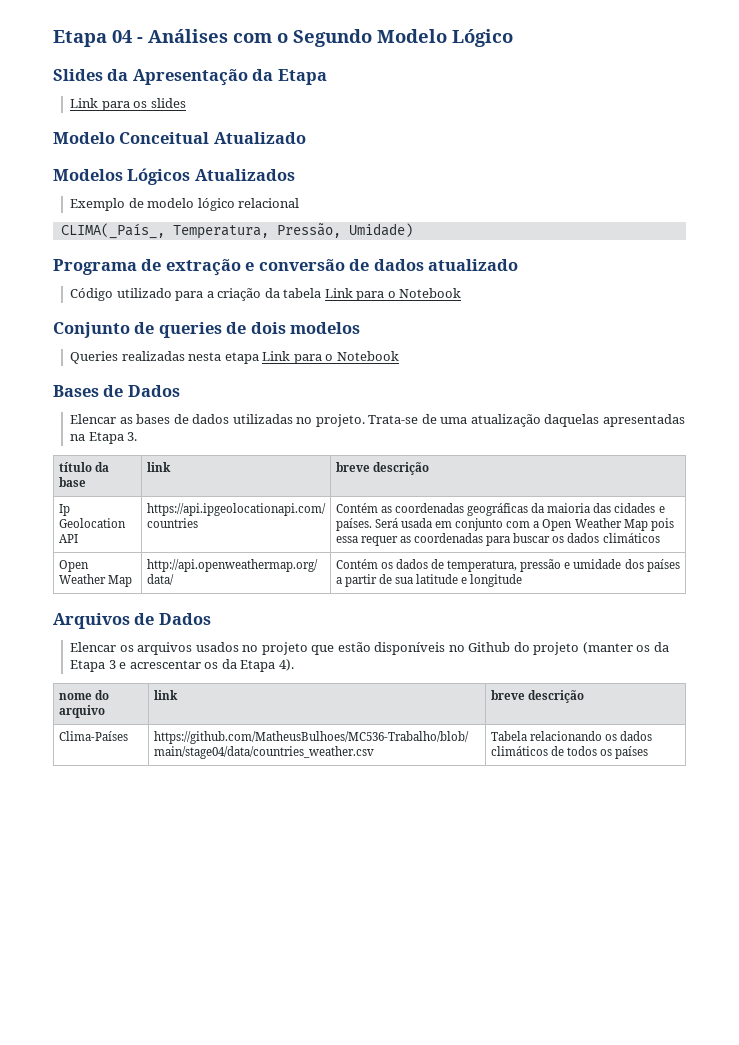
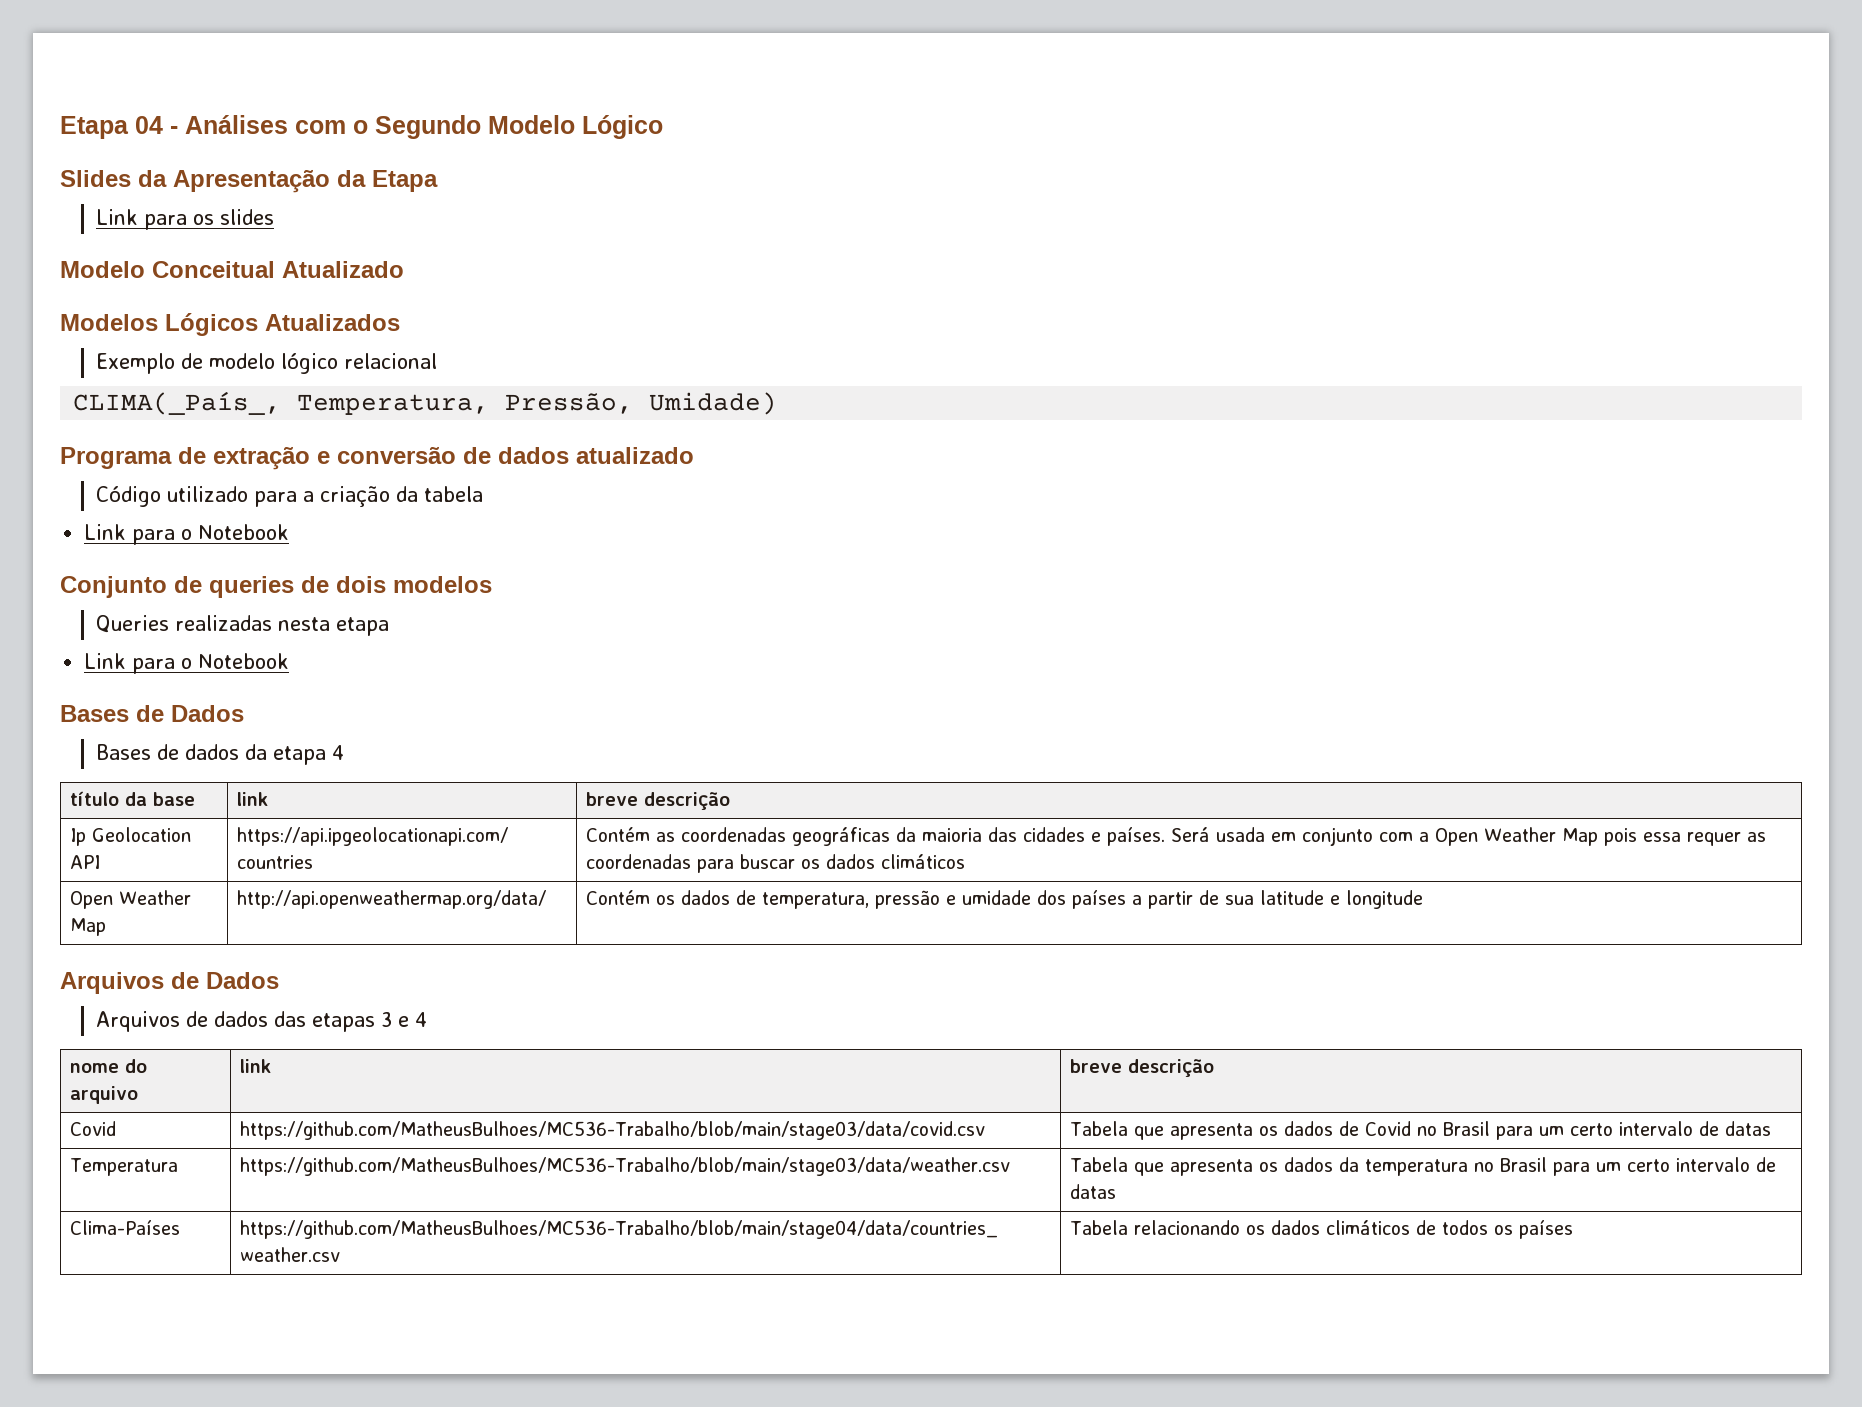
- Código utilizado para a criação da tabela Link para o Notebook
+ Código utilizado para a criação da tabela
+ Link para o Notebook
- Queries realizadas nesta etapa Link para o Notebook
+ Queries realizadas nesta etapa
+ Link para o Notebook
- Elencar as bases de dados utilizadas no projeto. Trata-se de uma atualização daquelas apresentadas na Etapa 3.
+ Bases de dados da etapa 4
- Elencar os arquivos usados no projeto que estão disponíveis no Github do projeto (manter os da Etapa 3 e acrescentar os da Etapa 4).
+ Arquivos de dados das etapas 3 e 4
+ Covid | https://github.com/MatheusBulhoes/MC536-Trabalho/blob/main/stage03/data/covid.csv | Tabela que apresenta os dados de Covid no Brasil para um certo intervalo de datas
+ Temperatura | https://github.com/MatheusBulhoes/MC536-Trabalho/blob/main/stage03/data/weather.csv | Tabela que apresenta os dados da temperatura no Brasil para um certo intervalo de datas

